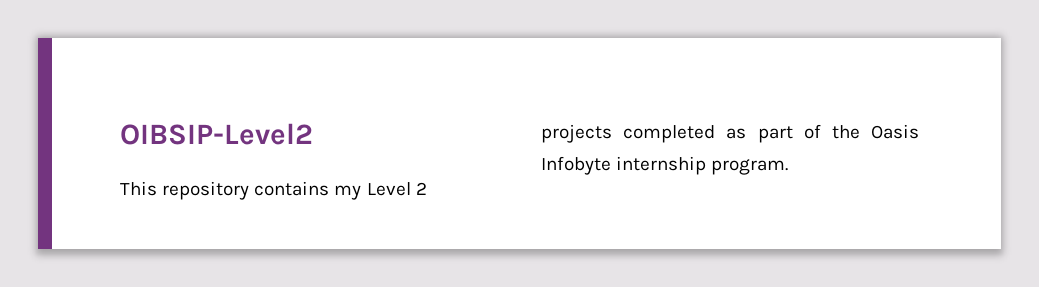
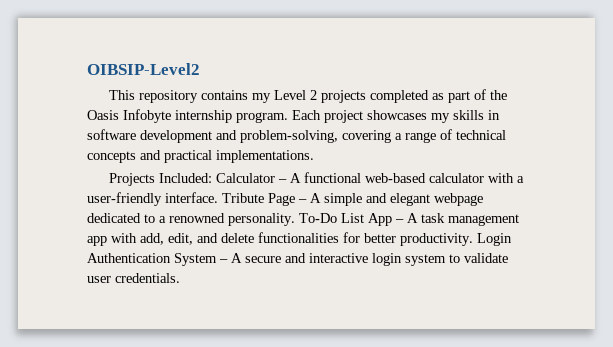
+ Each project showcases my skills in software development and problem-solving, covering a range of technical concepts and practical implementations.
+ Projects Included: Calculator – A functional web-based calculator with a user-friendly interface. Tribute Page – A simple and elegant webpage dedicated to a renowned personality. To-Do List App – A task management app with add, edit, and delete functionalities for better productivity. Login Authentication System – A secure and interactive login system to validate user credentials.

